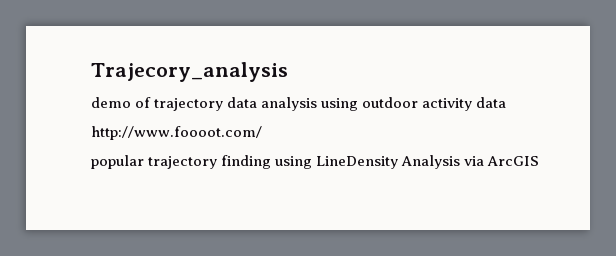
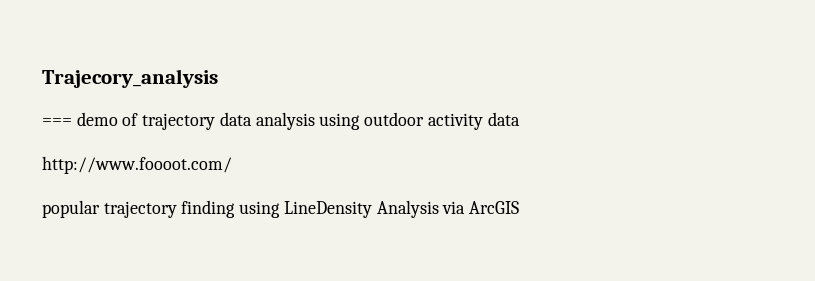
- demo of trajectory data analysis using outdoor activity data
+ === demo of trajectory data analysis using outdoor activity data

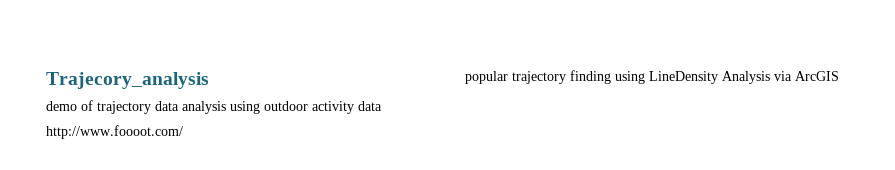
- === demo of trajectory data analysis using outdoor activity data
+ demo of trajectory data analysis using outdoor activity data

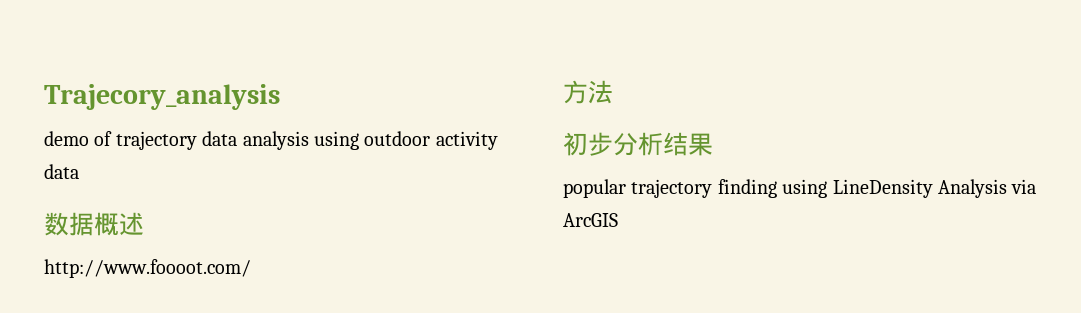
+ 数据概述
+ 方法
+ 初步分析结果

